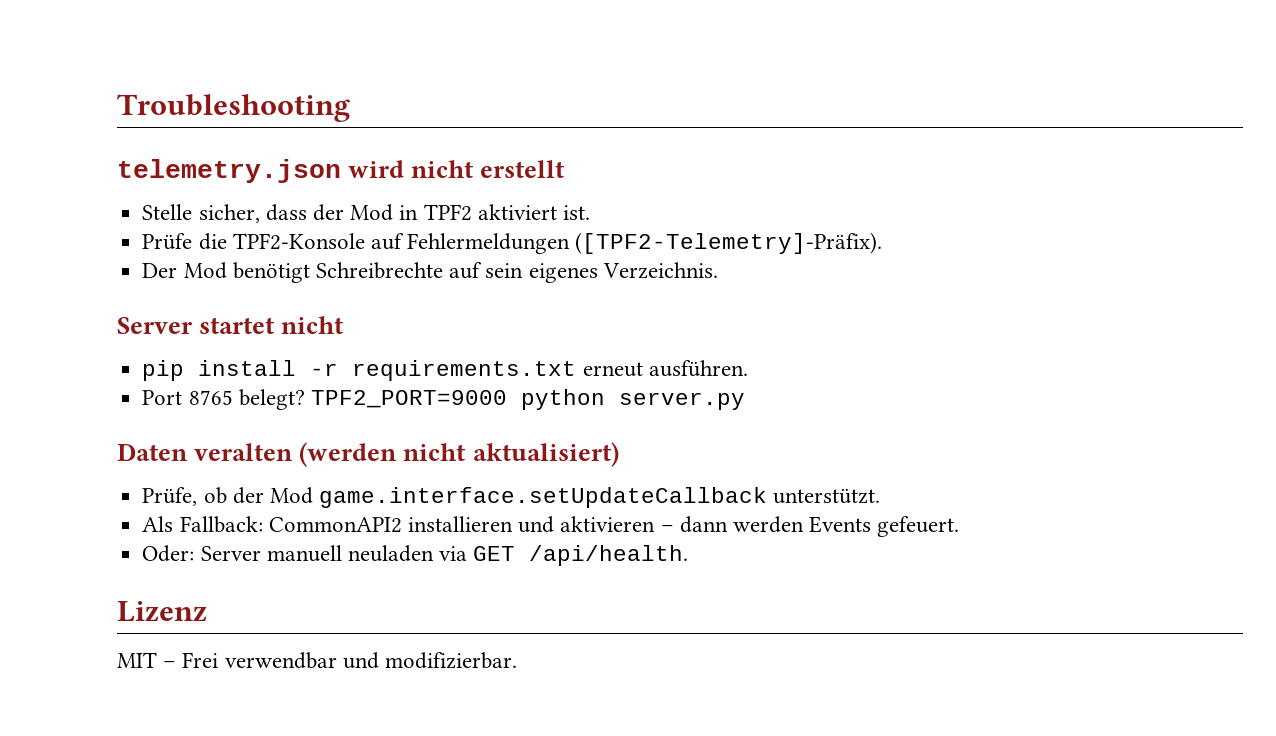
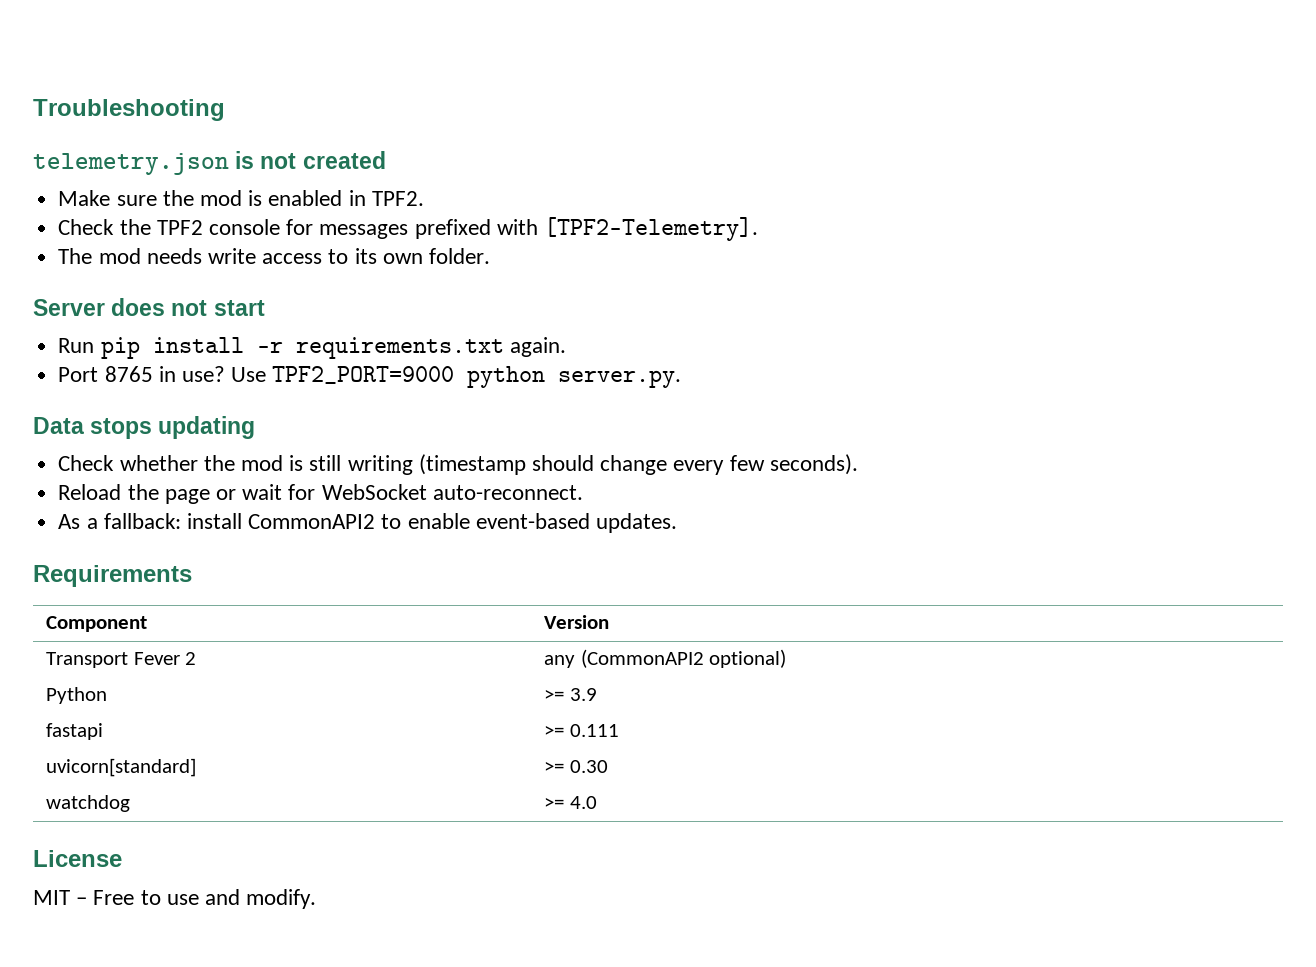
- telemetry.json wird nicht erstellt
- Stelle sicher, dass der Mod in TPF2 aktiviert ist.
- Prüfe die TPF2-Konsole auf Fehlermeldungen ([TPF2-Telemetry]-Präfix).
- Der Mod benötigt Schreibrechte auf sein eigenes Verzeichnis.
- Server startet nicht
- pip install -r requirements.txt erneut ausführen.
+ telemetry.json is not created
+ Make sure the mod is enabled in TPF2.
+ Check the TPF2 console for messages prefixed with [TPF2-Telemetry].
+ The mod needs write access to its own folder.
+ Server does not start
+ Run pip install -r requirements.txt again.
- Port 8765 belegt? TPF2_PORT=9000 python server.py
- Daten veralten (werden nicht aktualisiert)
- Prüfe, ob der Mod game.interface.setUpdateCallback unterstützt.
- Als Fallback: CommonAPI2 installieren und aktivieren – dann werden Events gefeuert.
- Oder: Server manuell neuladen via GET /api/health.
- Lizenz
- MIT – Frei verwendbar und modifizierbar.
+ Port 8765 in use? Use TPF2_PORT=9000 python server.py.
+ Data stops updating
+ Check whether the mod is still writing (timestamp should change every few seconds).
+ Reload the page or wait for WebSocket auto-reconnect.
+ As a fallback: install CommonAPI2 to enable event-based updates.
+ Requirements
+ Component | Version
+ Transport Fever 2 | any (CommonAPI2 optional)
+ Python | >= 3.9
+ fastapi | >= 0.111
+ uvicorn[standard] | >= 0.30
+ watchdog | >= 4.0
+ License
+ MIT – Free to use and modify.

